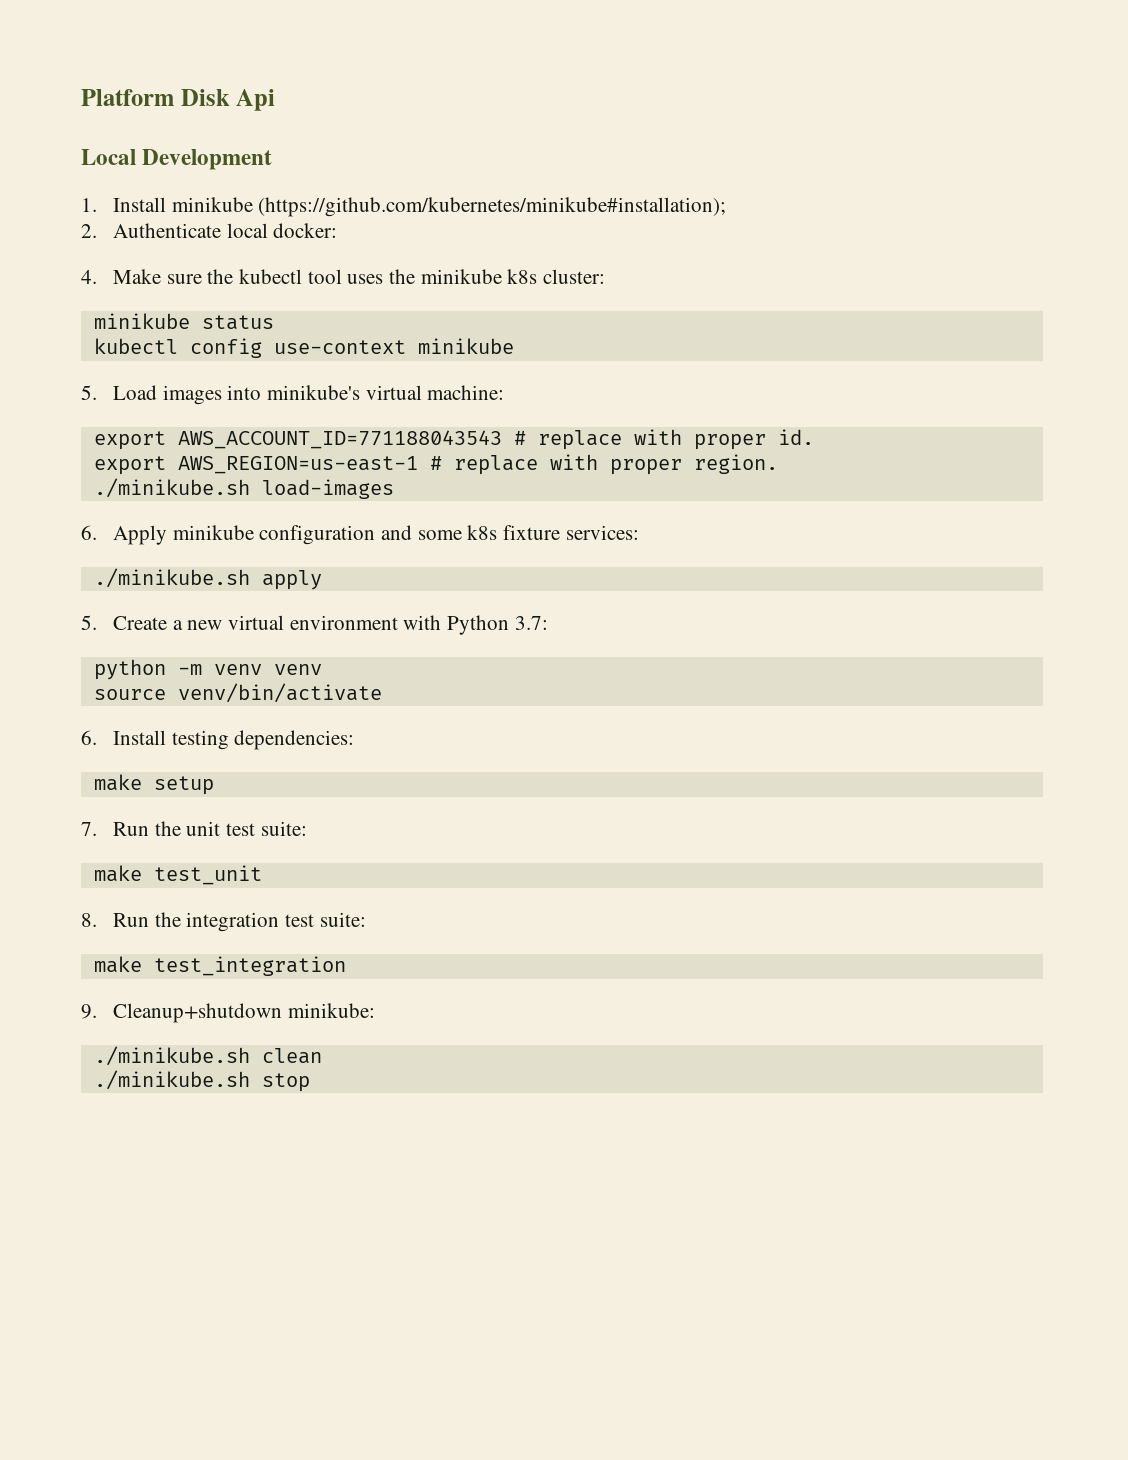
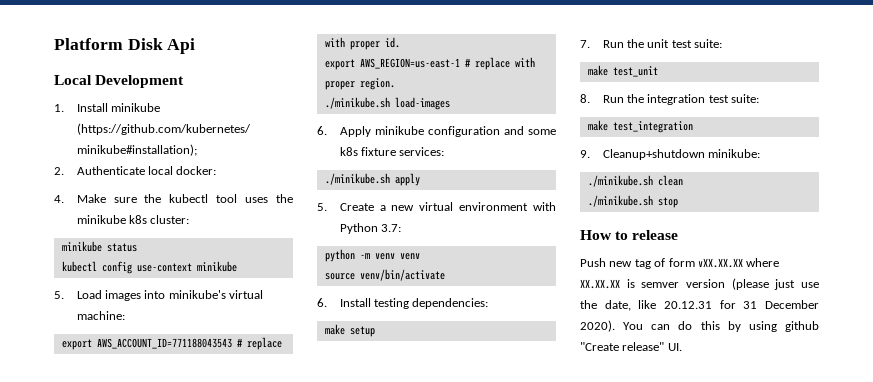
+ How to release
+ Push new tag of form vXX.XX.XX where XX.XX.XX is semver version (please just use the date, like 20.12.31 for 31 December 2020). You can do this by using github "Create release" UI.

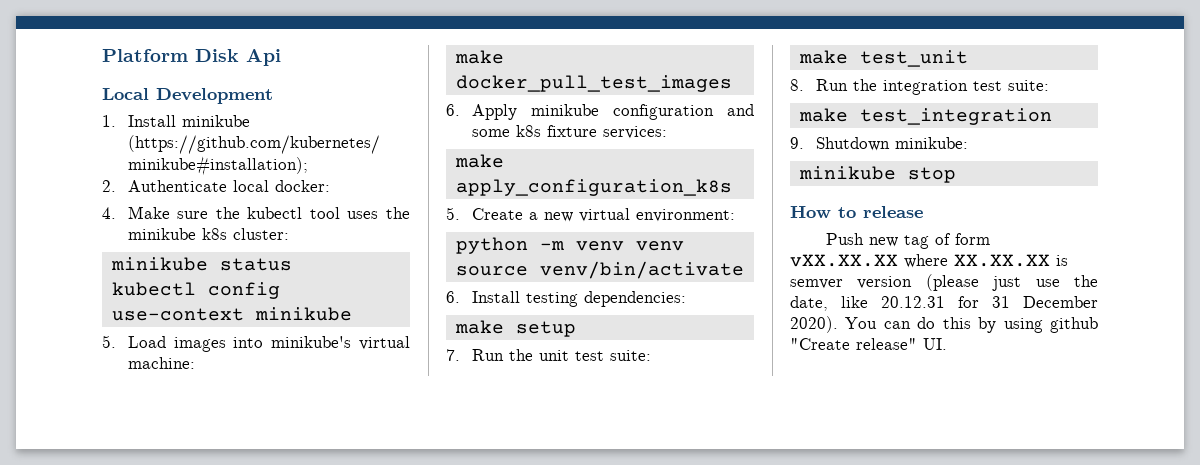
- export AWS_ACCOUNT_ID=771188043543 # replace with proper id.
- export AWS_REGION=us-east-1 # replace with proper region.
- ./minikube.sh load-images
+ make docker_pull_test_images
- ./minikube.sh apply
+ make apply_configuration_k8s
- 5. Create a new virtual environment with Python 3.7:
+ 5. Create a new virtual environment:
- 9. Cleanup+shutdown minikube:
+ 9. Shutdown minikube:
- ./minikube.sh clean
- ./minikube.sh stop
+ minikube stop

